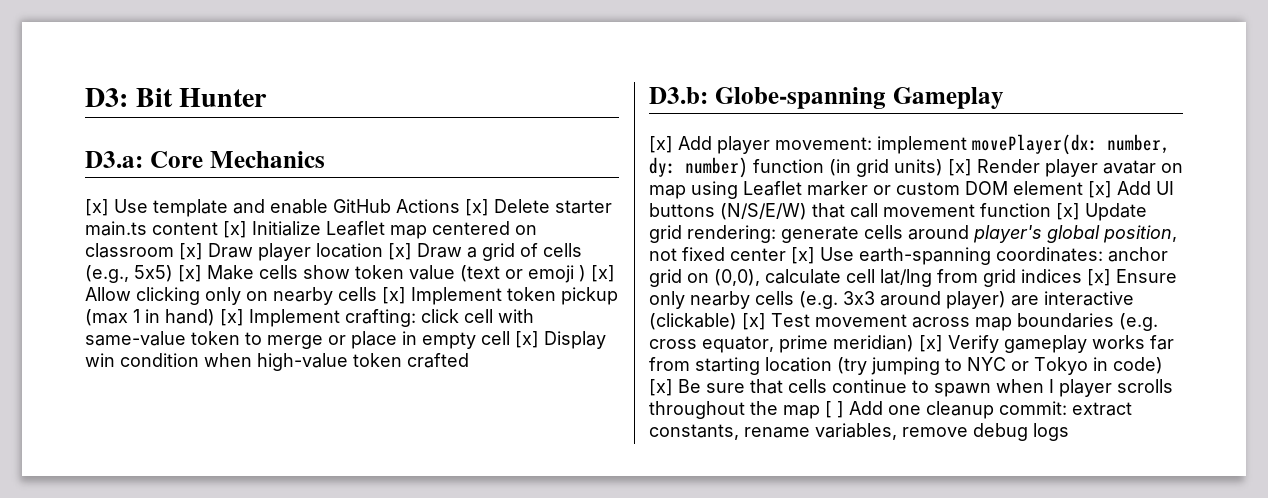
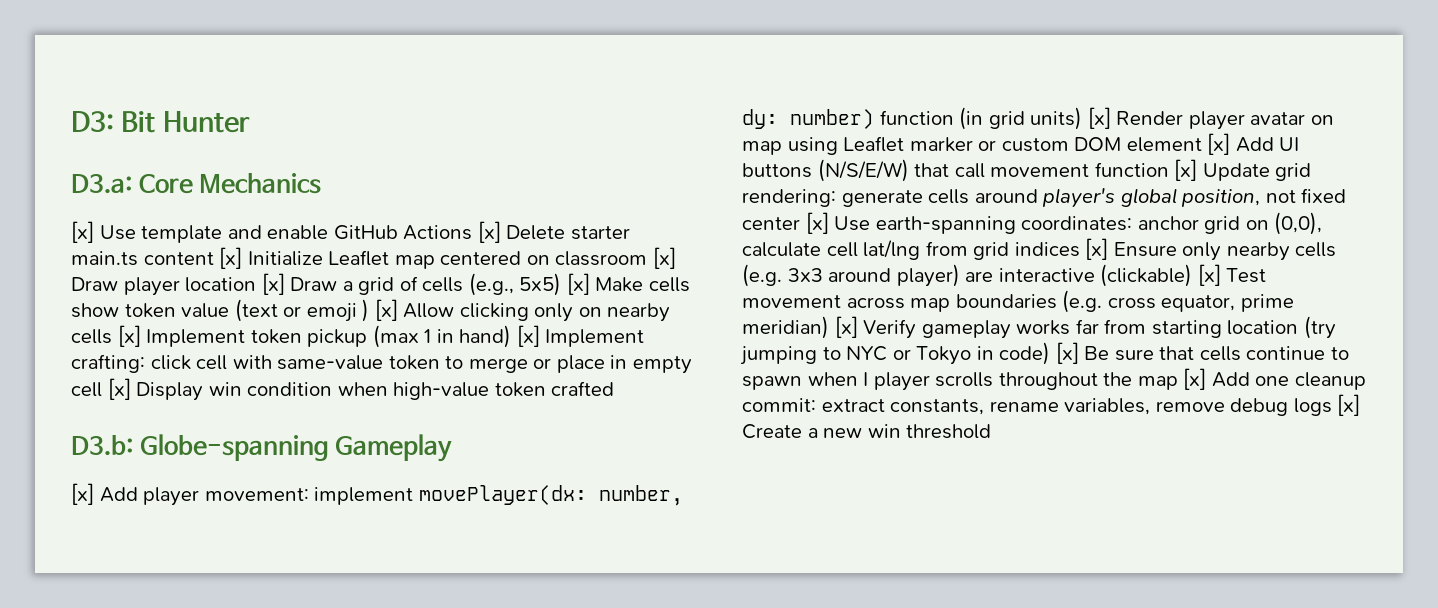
- anchor grid on (0,0), calculate cell lat/lng from grid indices [x] Ensure only nearby cells (e.g. 3x3 around player) are interactive (clickable) [x] Test movement across map boundaries (e.g. cross equator, prime meridian) [x] Verify gameplay works far from starting location (try jumping to NYC or Tokyo in code) [x] Be sure that cells continue to spawn when I player scrolls throughout the map [ ] Add one cleanup commit:
+ anchor grid on (0,0), calculate cell lat/lng from grid indices [x] Ensure only nearby cells (e.g. 3x3 around player) are interactive (clickable) [x] Test movement across map boundaries (e.g. cross equator, prime meridian) [x] Verify gameplay works far from starting location (try jumping to NYC or Tokyo in code) [x] Be sure that cells continue to spawn when I player scrolls throughout the map [x] Add one cleanup commit:
- extract constants, rename variables, remove debug logs
+ extract constants, rename variables, remove debug logs [x] Create a new win threshold

